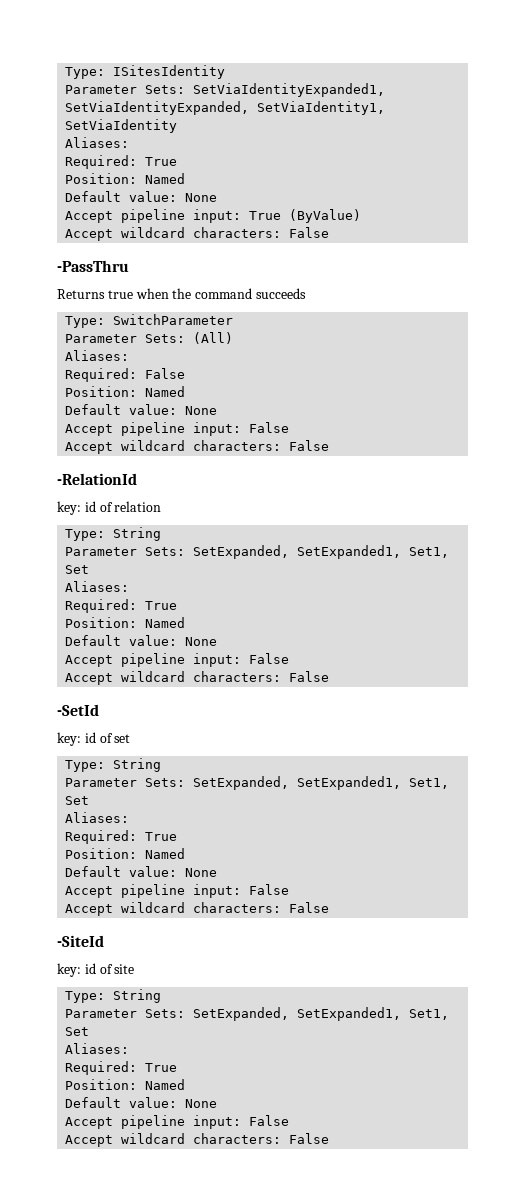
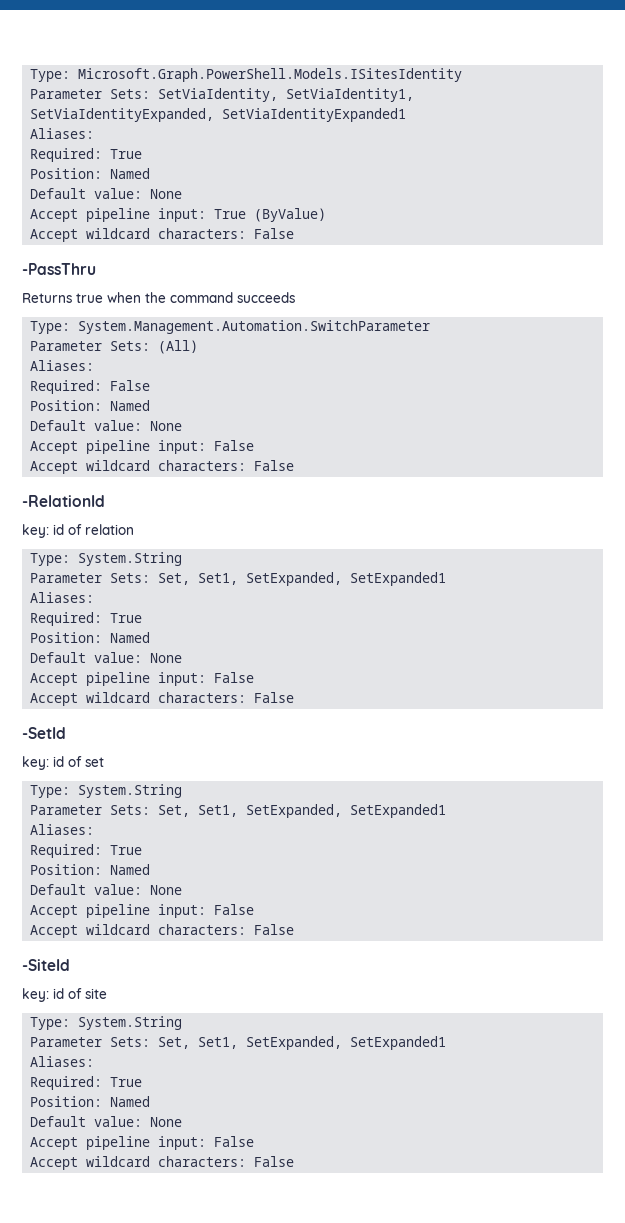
- Type: ISitesIdentity
- Parameter Sets: SetViaIdentityExpanded1, SetViaIdentityExpanded, SetViaIdentity1, SetViaIdentity
+ Type: Microsoft.Graph.PowerShell.Models.ISitesIdentity
+ Parameter Sets: SetViaIdentity, SetViaIdentity1, SetViaIdentityExpanded, SetViaIdentityExpanded1
- Type: SwitchParameter
+ Type: System.Management.Automation.SwitchParameter
  key: id of relation
- Type: String
- Parameter Sets: SetExpanded, SetExpanded1, Set1, Set
+ Type: System.String
+ Parameter Sets: Set, Set1, SetExpanded, SetExpanded1
  key: id of set
- Type: String
- Parameter Sets: SetExpanded, SetExpanded1, Set1, Set
+ Type: System.String
+ Parameter Sets: Set, Set1, SetExpanded, SetExpanded1
  key: id of site
- Type: String
- Parameter Sets: SetExpanded, SetExpanded1, Set1, Set
+ Type: System.String
+ Parameter Sets: Set, Set1, SetExpanded, SetExpanded1

